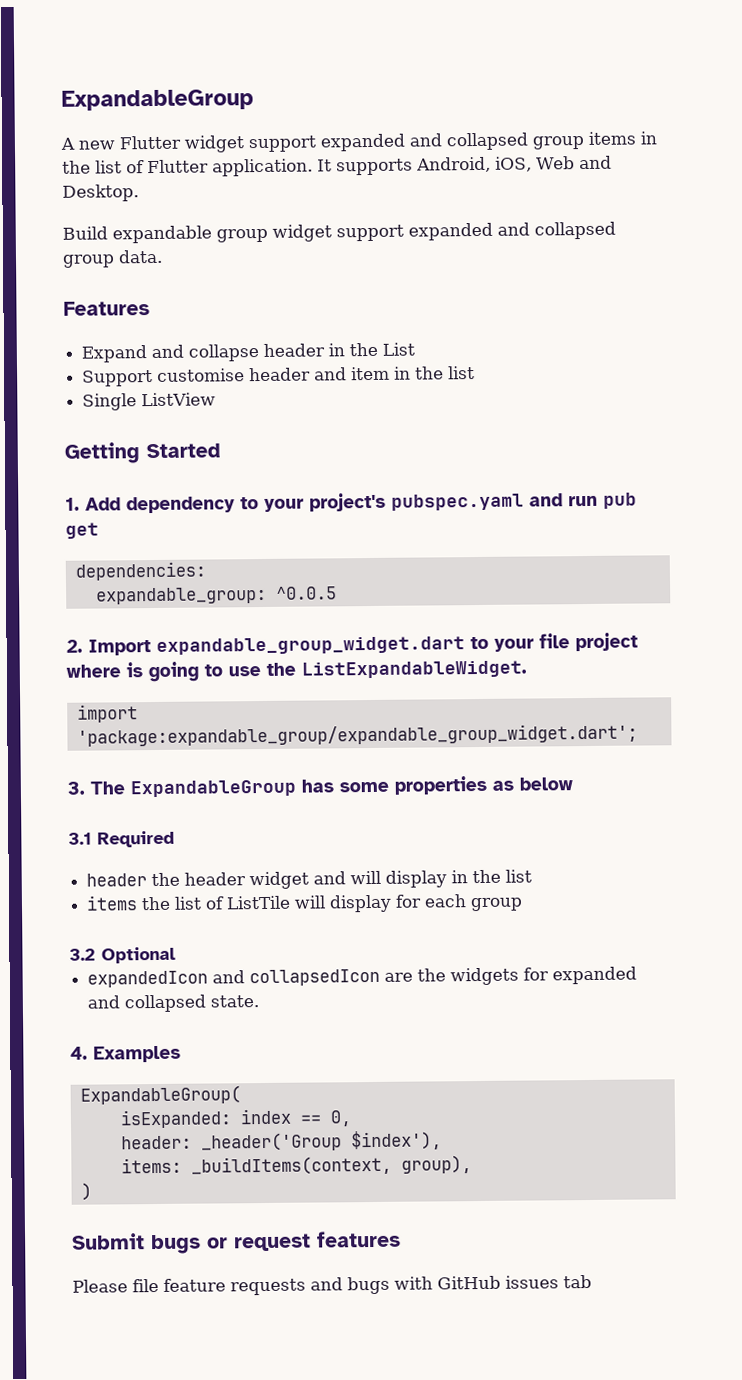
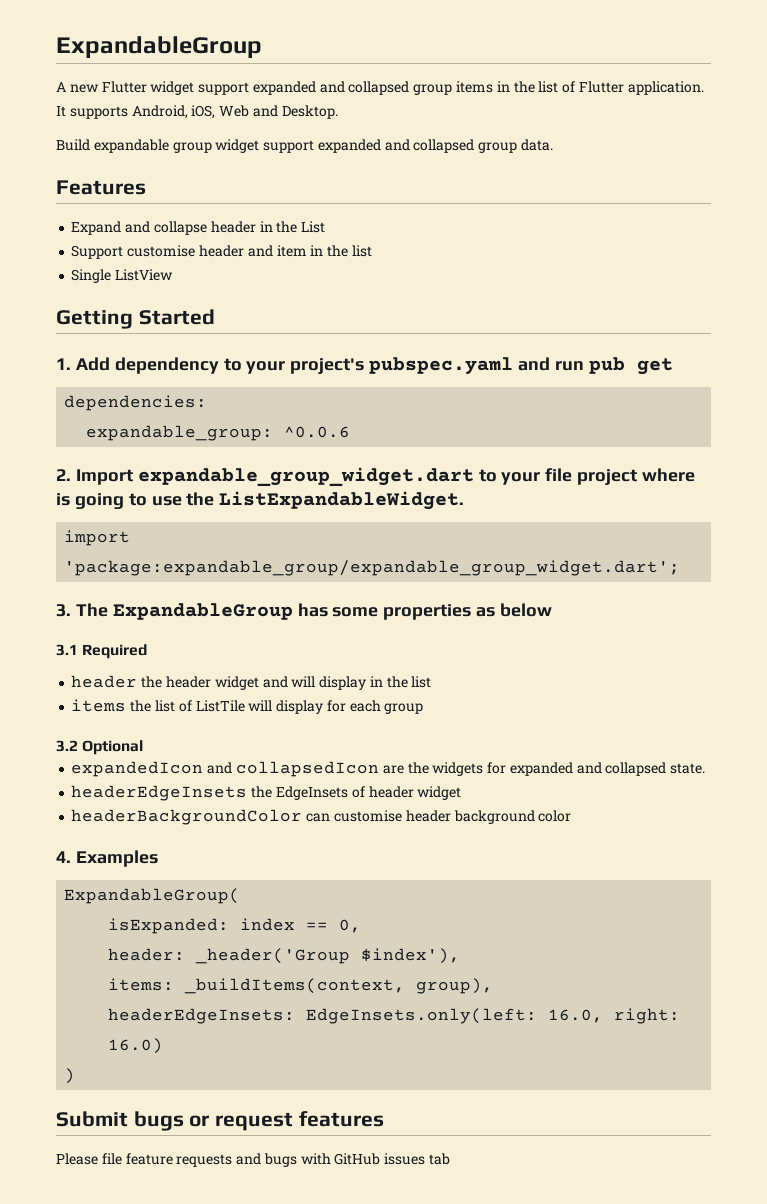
- expandable_group: ^0.0.5
+ expandable_group: ^0.0.6
+ headerEdgeInsets the EdgeInsets of header widget
+ headerBackgroundColor can customise header background color
+ headerEdgeInsets: EdgeInsets.only(left: 16.0, right: 16.0)

